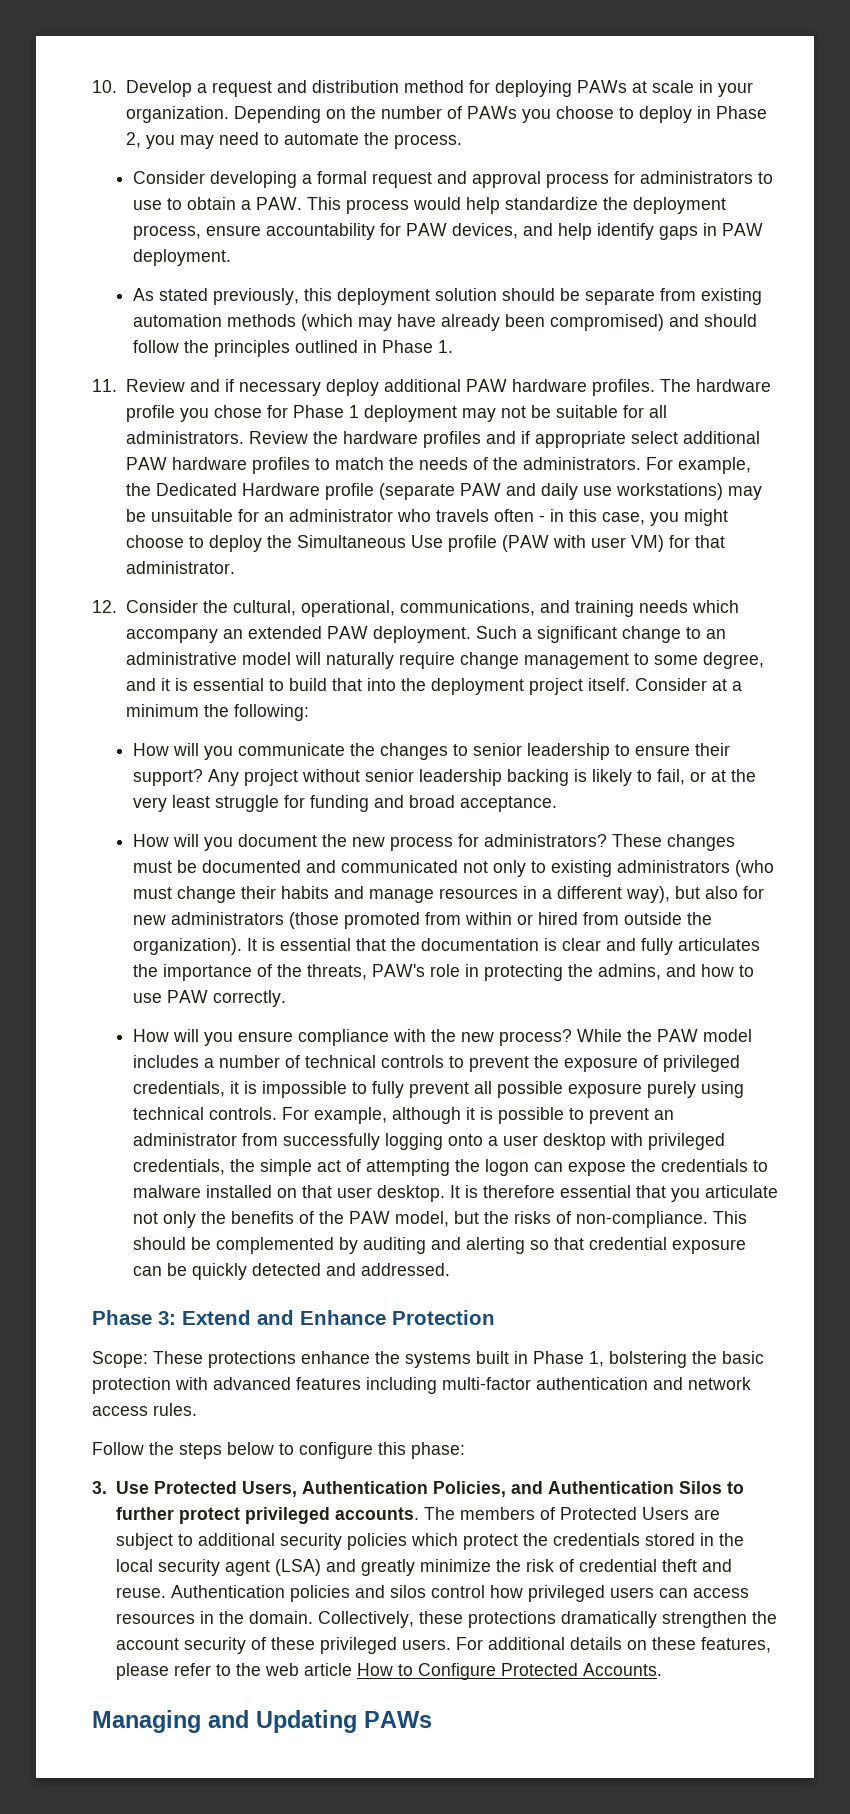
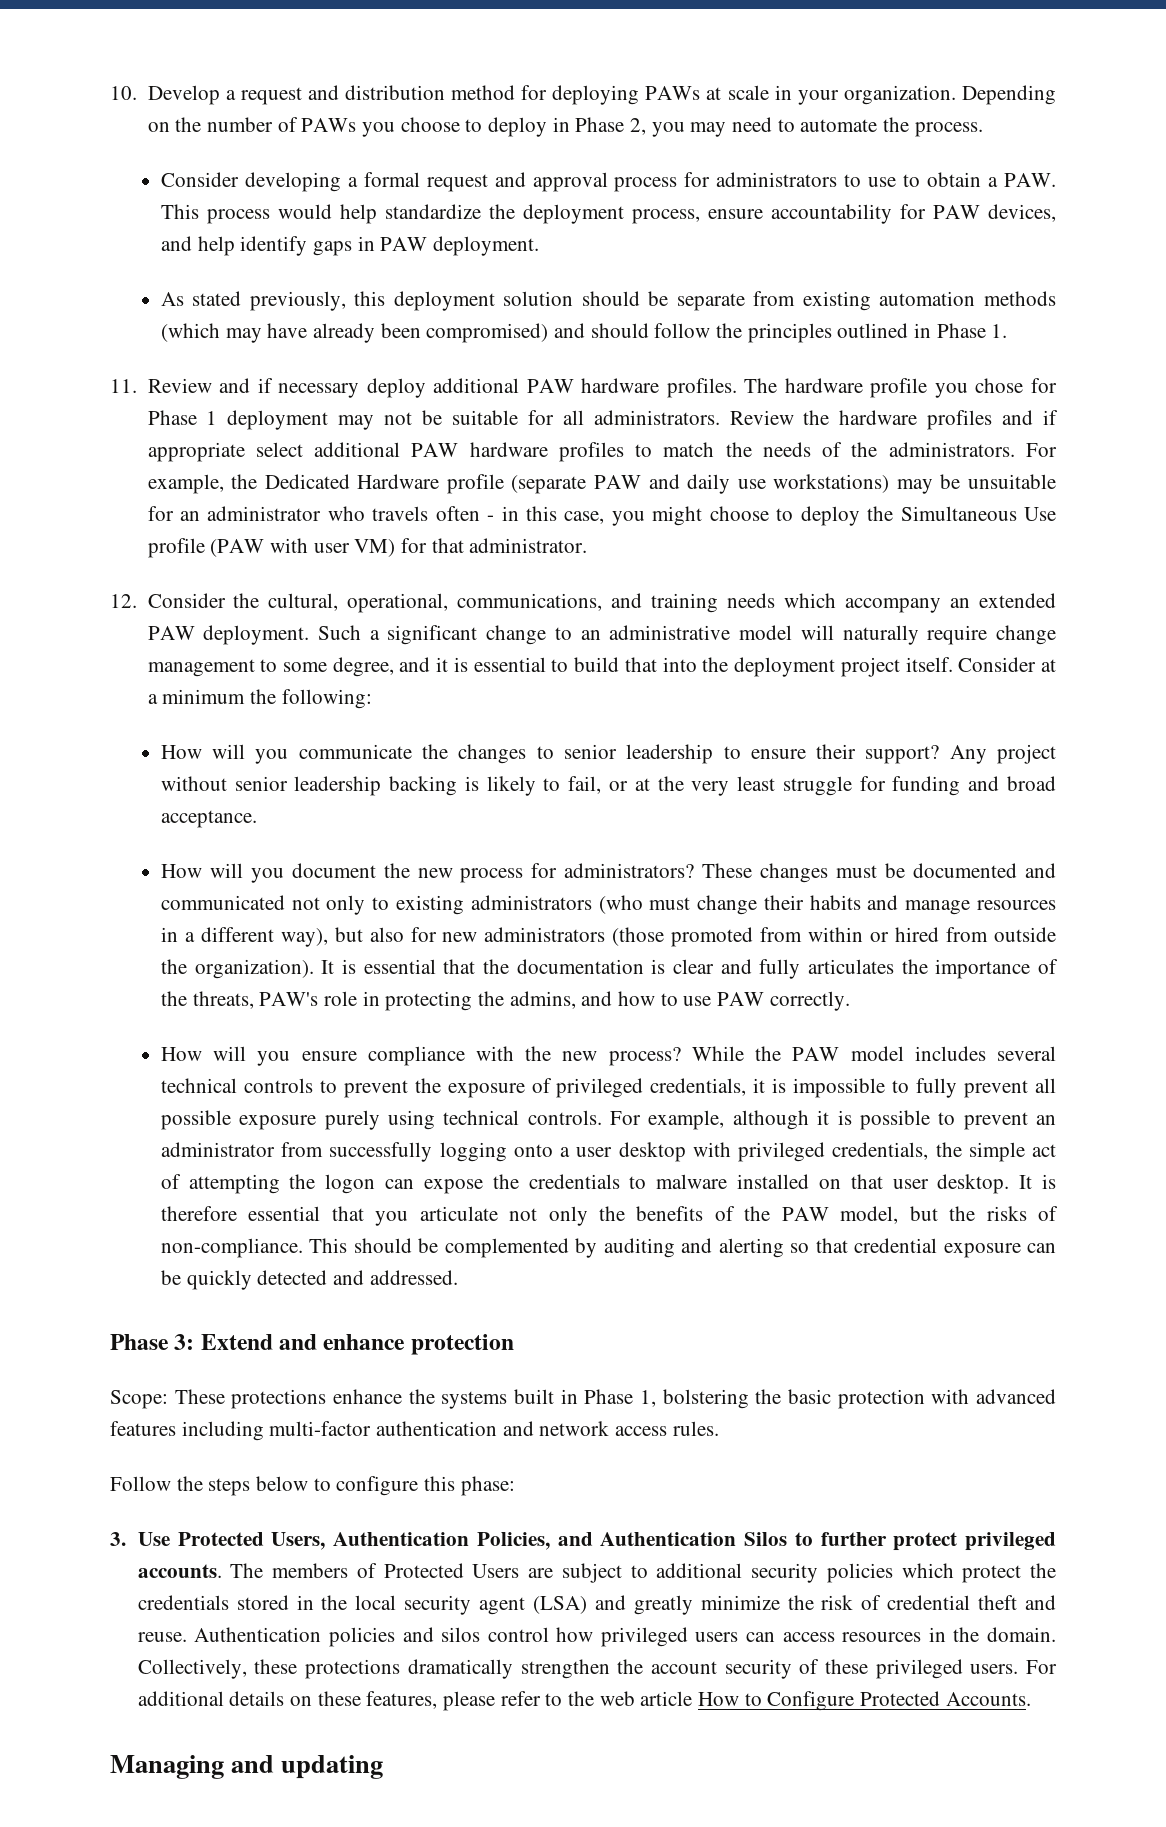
- While the PAW model includes a number of technical controls to prevent the exposure of privileged credentials, it is impossible to fully prevent all possible exposure purely using technical controls.
+ While the PAW model includes several technical controls to prevent the exposure of privileged credentials, it is impossible to fully prevent all possible exposure purely using technical controls.
- Phase 3: Extend and Enhance Protection
+ Phase 3: Extend and enhance protection
- Managing and Updating PAWs
+ Managing and updating

